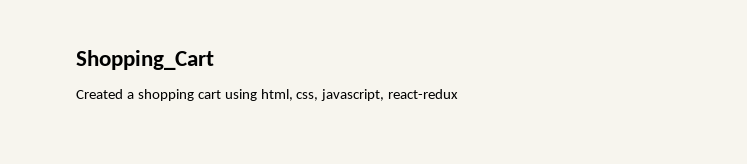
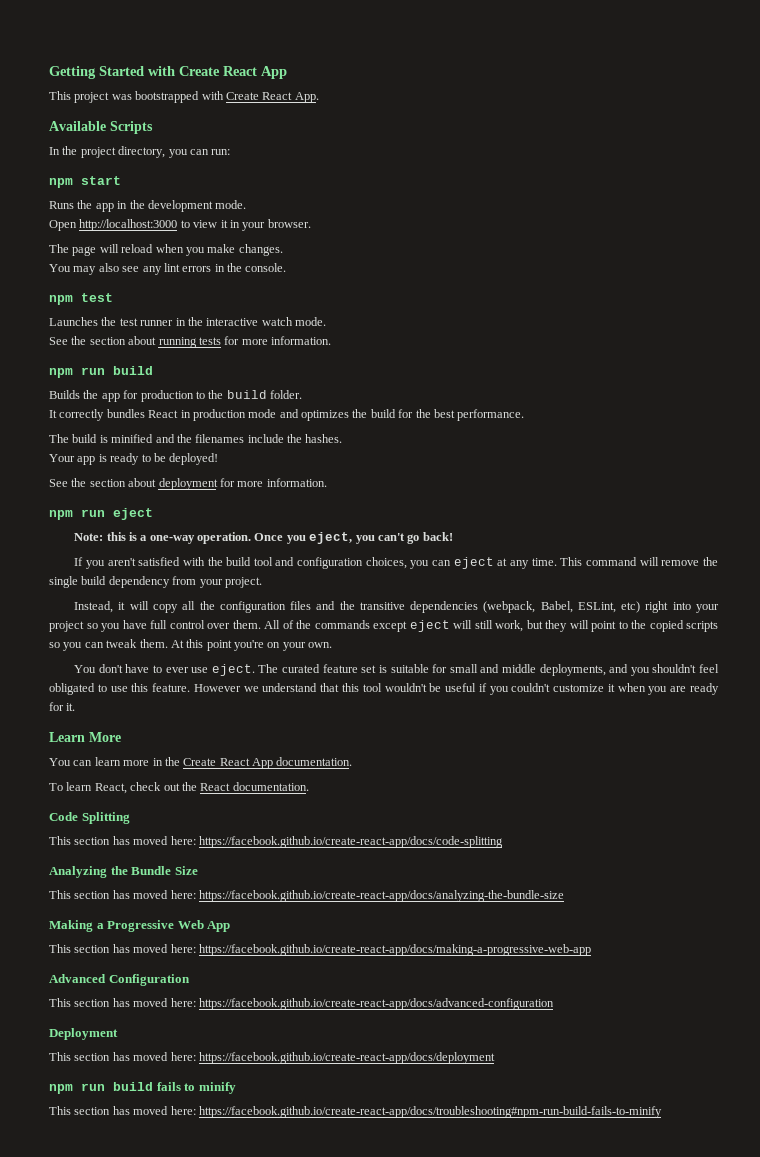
- Shopping_Cart
- Created a shopping cart using html, css, javascript, react-redux
+ Getting Started with Create React App
+ This project was bootstrapped with Create React App.
+ Available Scripts
+ In the project directory, you can run:
+ npm start
+ Runs the app in the development mode.
+ Open http://localhost:3000 to view it in your browser.
+ The page will reload when you make changes.
+ You may also see any lint errors in the console.
+ npm test
+ Launches the test runner in the interactive watch mode.
+ See the section about running tests for more information.
+ npm run build
+ Builds the app for production to the build folder.
+ It correctly bundles React in production mode and optimizes the build for the best performance.
+ The build is minified and the filenames include the hashes.
+ Your app is ready to be deployed!
+ See the section about deployment for more information.
+ npm run eject
+ Note: this is a one-way operation. Once you eject, you can't go back!
+ If you aren't satisfied with the build tool and configuration choices, you can eject at any time. This command will remove the single build dependency from your project.
+ Instead, it will copy all the configuration files and the transitive dependencies (webpack, Babel, ESLint, etc) right into your project so you have full control over them. All of the commands except eject will still work, but they will point to the copied scripts so you can tweak them. At this point you're on your own.
+ You don't have to ever use eject. The curated feature set is suitable for small and middle deployments, and you shouldn't feel obligated to use this feature. However we understand that this tool wouldn't be useful if you couldn't customize it when you are ready for it.
+ Learn More
+ You can learn more in the Create React App documentation.
+ To learn React, check out the React documentation.
+ Code Splitting
+ This section has moved here: https://facebook.github.io/create-react-app/docs/code-splitting
+ Analyzing the Bundle Size
+ This section has moved here: https://facebook.github.io/create-react-app/docs/analyzing-the-bundle-size
+ Making a Progressive Web App
+ This section has moved here: https://facebook.github.io/create-react-app/docs/making-a-progressive-web-app
+ Advanced Configuration
+ This section has moved here: https://facebook.github.io/create-react-app/docs/advanced-configuration
+ Deployment
+ This section has moved here: https://facebook.github.io/create-react-app/docs/deployment
+ npm run build fails to minify
+ This section has moved here: https://facebook.github.io/create-react-app/docs/troubleshooting#npm-run-build-fails-to-minify

